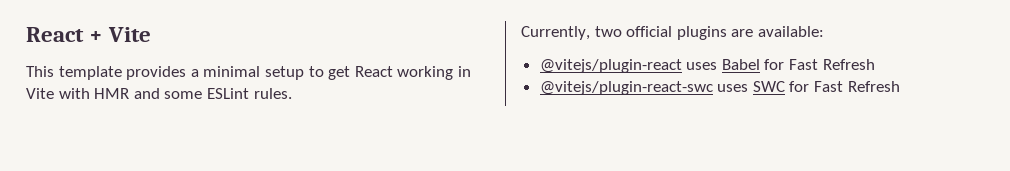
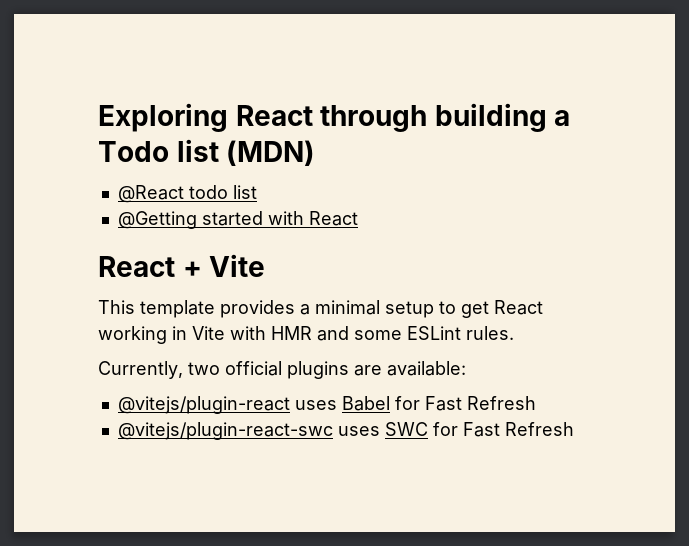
+ Exploring React through building a Todo list (MDN)
+ @React todo list
+ @Getting started with React

